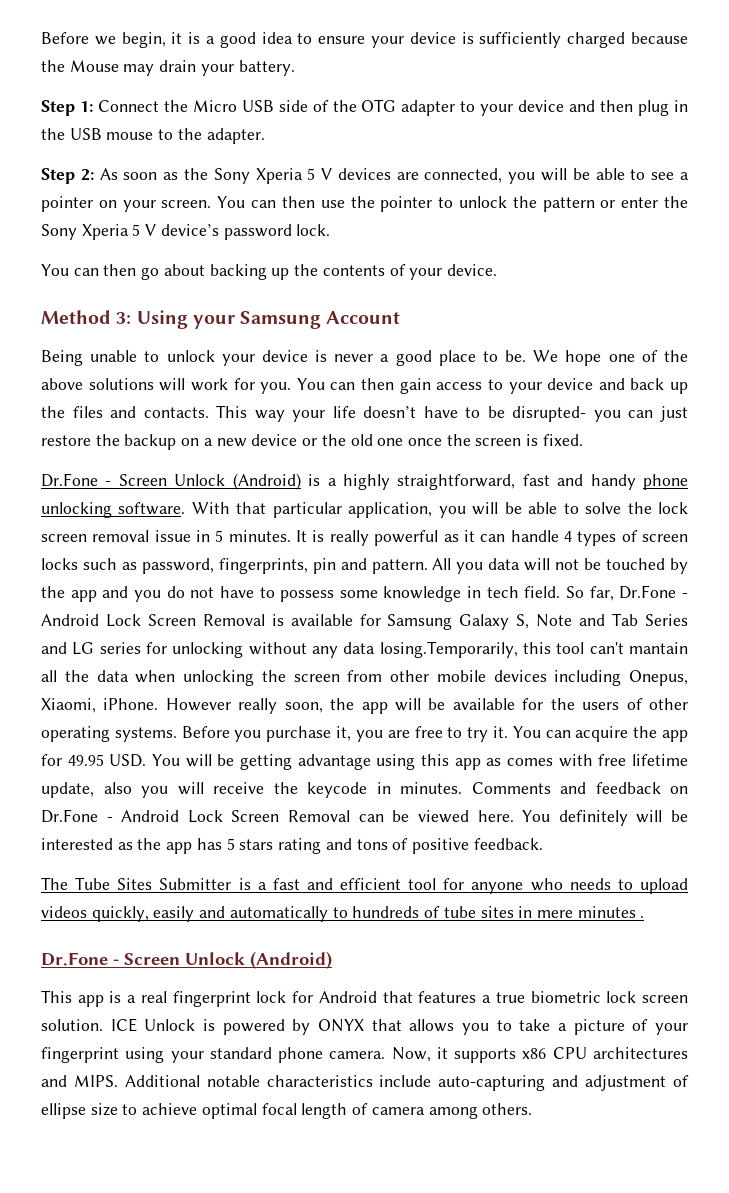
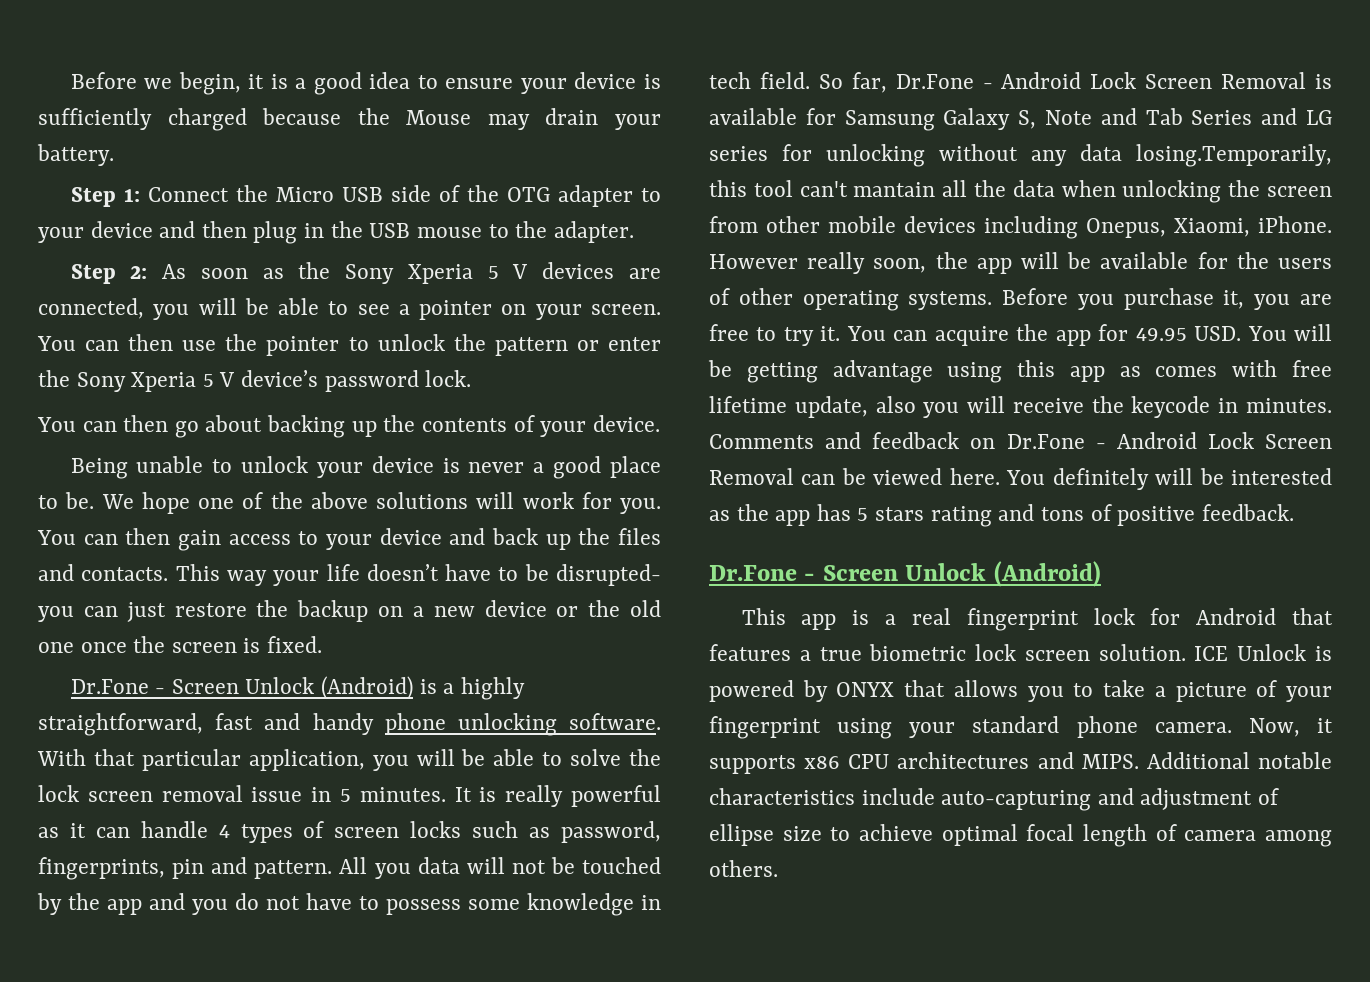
- Method 3: Using your Samsung Account
- The Tube Sites Submitter is a fast and efficient tool for anyone who needs to upload videos quickly, easily and automatically to hundreds of tube sites in mere minutes .

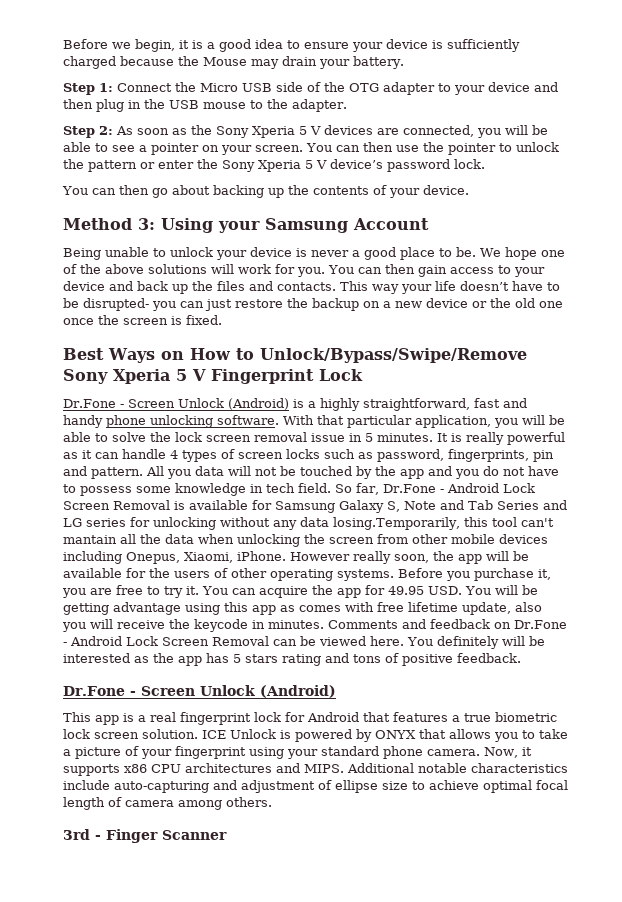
+ Method 3: Using your Samsung Account
+ Best Ways on How to Unlock/Bypass/Swipe/Remove Sony Xperia 5 V Fingerprint Lock
+ 3rd - Finger Scanner

